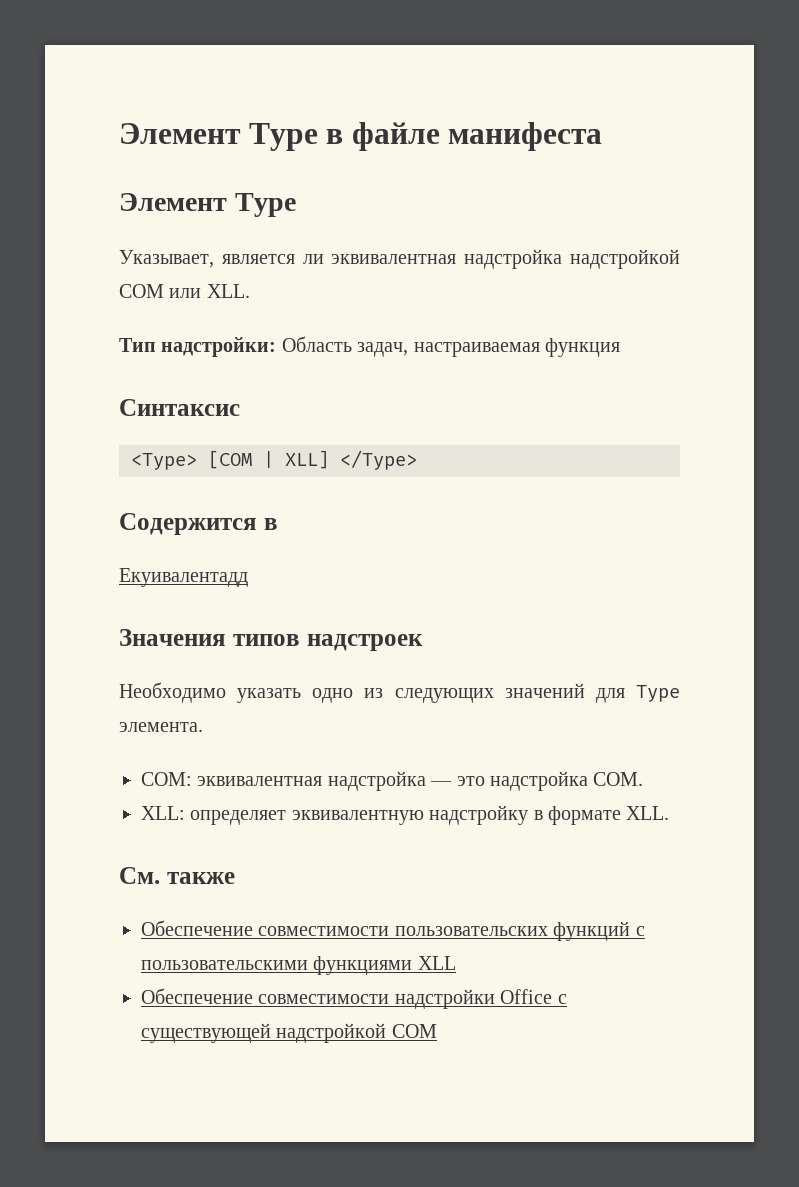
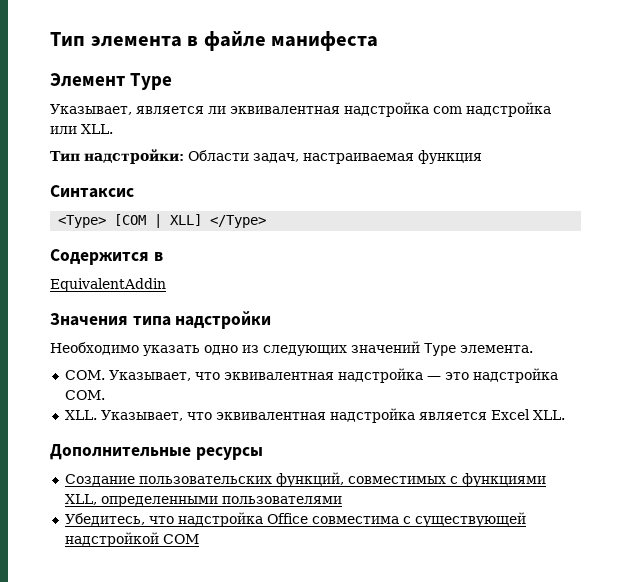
- Элемент Type в файле манифеста
+ Тип элемента в файле манифеста
- Указывает, является ли эквивалентная надстройка надстройкой COM или XLL.
+ Указывает, является ли эквивалентная надстройка com надстройка или XLL.
- Тип надстройки: Область задач, настраиваемая функция
+ Тип надстройки: Области задач, настраиваемая функция
- Екуивалентадд
+ EquivalentAddin
- Значения типов надстроек
+ Значения типа надстройки
- Необходимо указать одно из следующих значений для Type элемента.
+ Необходимо указать одно из следующих значений Type элемента.
- COM: эквивалентная надстройка — это надстройка COM.
+ COM. Указывает, что эквивалентная надстройка — это надстройка COM.
- XLL: определяет эквивалентную надстройку в формате XLL.
- См. также
- Обеспечение совместимости пользовательских функций с пользовательскими функциями XLL
- Обеспечение совместимости надстройки Office с существующей надстройкой COM
+ XLL. Указывает, что эквивалентная надстройка является Excel XLL.
+ Дополнительные ресурсы
+ Создание пользовательских функций, совместимых с функциями XLL, определенными пользователями
+ Убедитесь, что надстройка Office совместима с существующей надстройкой COM

